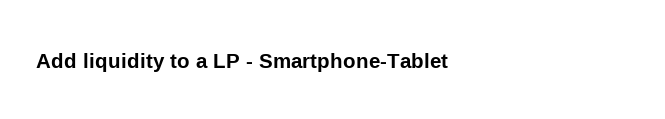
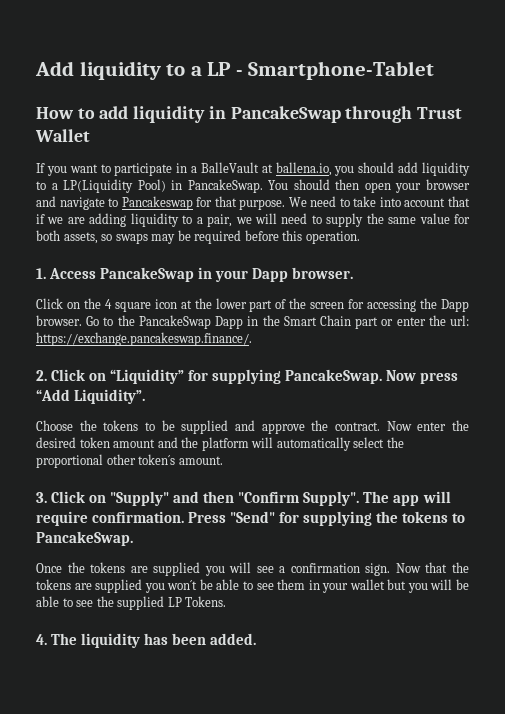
+ How to add liquidity in PancakeSwap through Trust Wallet
+ If you want to participate in a BalleVault at ballena.io, you should add liquidity to a LP(Liquidity Pool) in PancakeSwap. You should then open your browser and navigate to Pancakeswap for that purpose. We need to take into account that if we are adding liquidity to a pair, we will need to supply the same value for both assets, so swaps may be required before this operation.
+ 1. Access PancakeSwap in your Dapp browser.
+ Click on the 4 square icon at the lower part of the screen for accessing the Dapp browser. Go to the PancakeSwap Dapp in the Smart Chain part or enter the url: https://exchange.pancakeswap.finance/.
+ 2. Click on “Liquidity” for supplying PancakeSwap. Now press “Add Liquidity”.
+ Choose the tokens to be supplied and approve the contract. Now enter the desired token amount and the platform will automatically select the proportional other token´s amount.
+ 3. Click on "Supply" and then "Confirm Supply". The app will require confirmation. Press "Send" for supplying the tokens to PancakeSwap.
+ Once the tokens are supplied you will see a confirmation sign. Now that the tokens are supplied you won´t be able to see them in your wallet but you will be able to see the supplied LP Tokens.
+ 4. The liquidity has been added.

